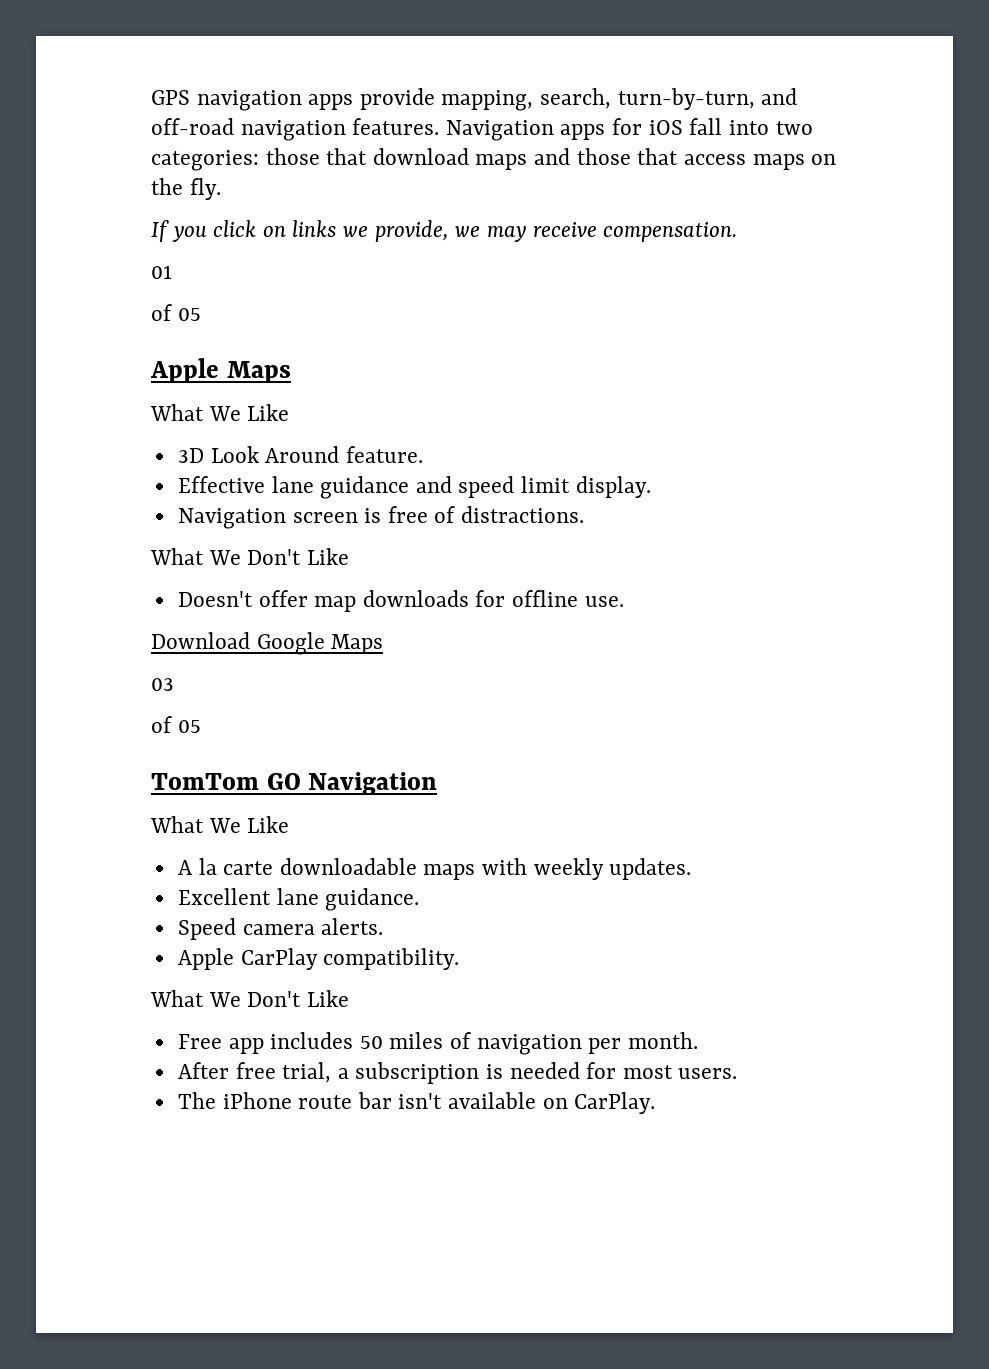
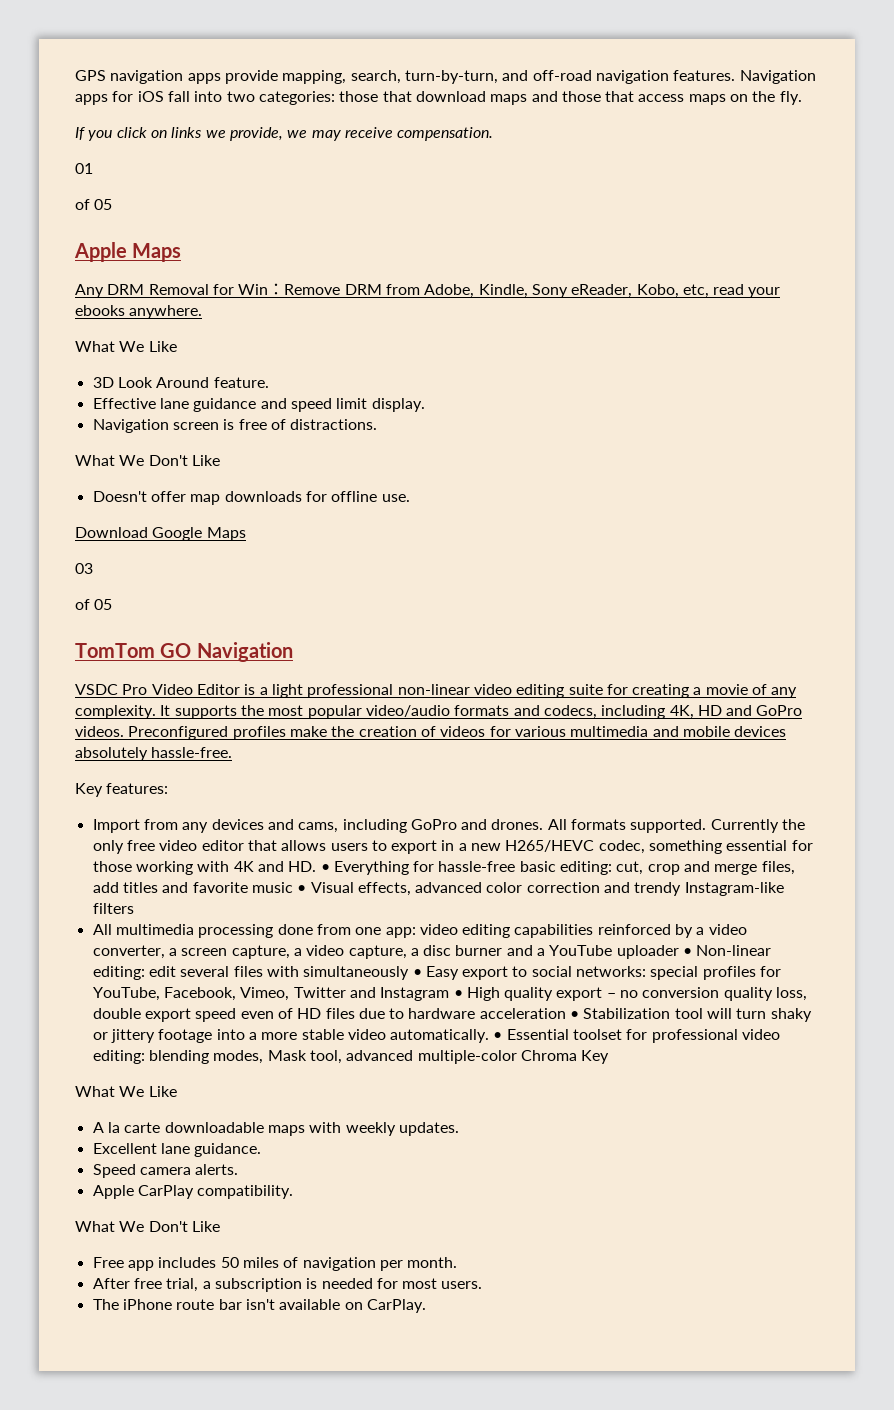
+ Any DRM Removal for Win：Remove DRM from Adobe, Kindle, Sony eReader, Kobo, etc, read your ebooks anywhere.
+ VSDC Pro Video Editor is a light professional non-linear video editing suite for creating a movie of any complexity. It supports the most popular video/audio formats and codecs, including 4K, HD and GoPro videos. Preconfigured profiles make the creation of videos for various multimedia and mobile devices absolutely hassle-free.
+ Key features:
+ Import from any devices and cams, including GoPro and drones. All formats supported. Сurrently the only free video editor that allows users to export in a new H265/HEVC codec, something essential for those working with 4K and HD. • Everything for hassle-free basic editing: cut, crop and merge files, add titles and favorite music • Visual effects, advanced color correction and trendy Instagram-like filters
+ All multimedia processing done from one app: video editing capabilities reinforced by a video converter, a screen capture, a video capture, a disc burner and a YouTube uploader • Non-linear editing: edit several files with simultaneously • Easy export to social networks: special profiles for YouTube, Facebook, Vimeo, Twitter and Instagram • High quality export – no conversion quality loss, double export speed even of HD files due to hardware acceleration • Stabilization tool will turn shaky or jittery footage into a more stable video automatically. • Essential toolset for professional video editing: blending modes, Mask tool, advanced multiple-color Chroma Key

